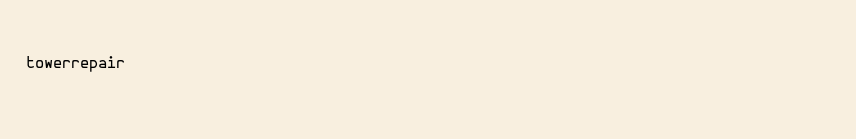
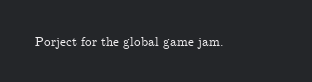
- towerrepair
+ Porject for the global game jam.

